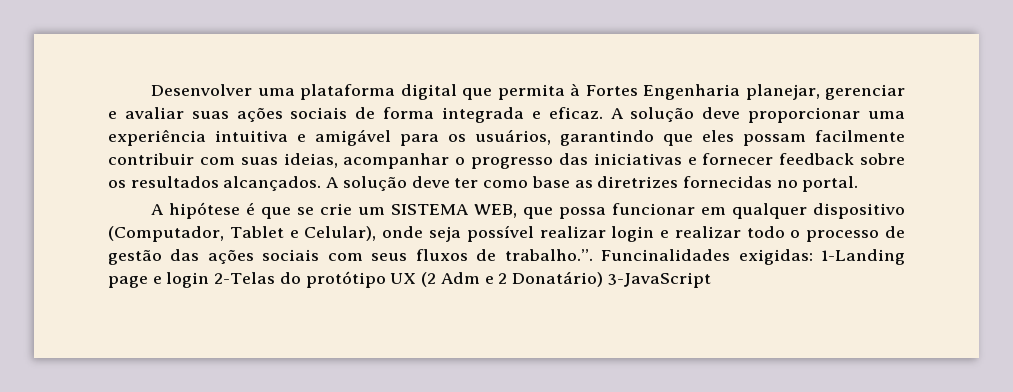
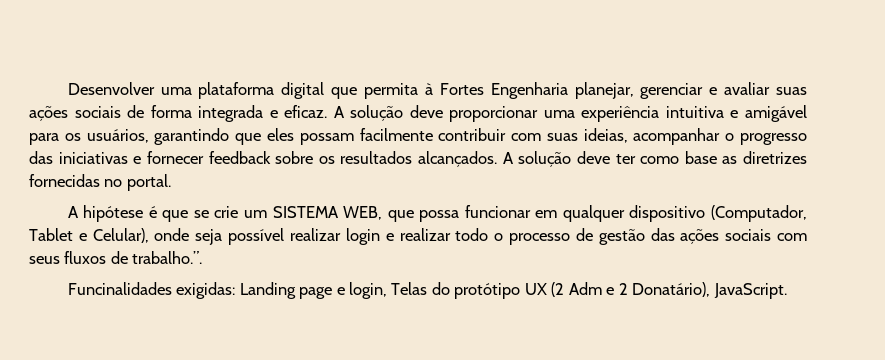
- A hipótese é que se crie um SISTEMA WEB, que possa funcionar em qualquer dispositivo (Computador, Tablet e Celular), onde seja possível realizar login e realizar todo o processo de gestão das ações sociais com seus fluxos de trabalho.”. Funcinalidades exigidas: 1-Landing page e login 2-Telas do protótipo UX (2 Adm e 2 Donatário) 3-JavaScript
+ A hipótese é que se crie um SISTEMA WEB, que possa funcionar em qualquer dispositivo (Computador, Tablet e Celular), onde seja possível realizar login e realizar todo o processo de gestão das ações sociais com seus fluxos de trabalho.”.
+ Funcinalidades exigidas: Landing page e login, Telas do protótipo UX (2 Adm e 2 Donatário), JavaScript.

